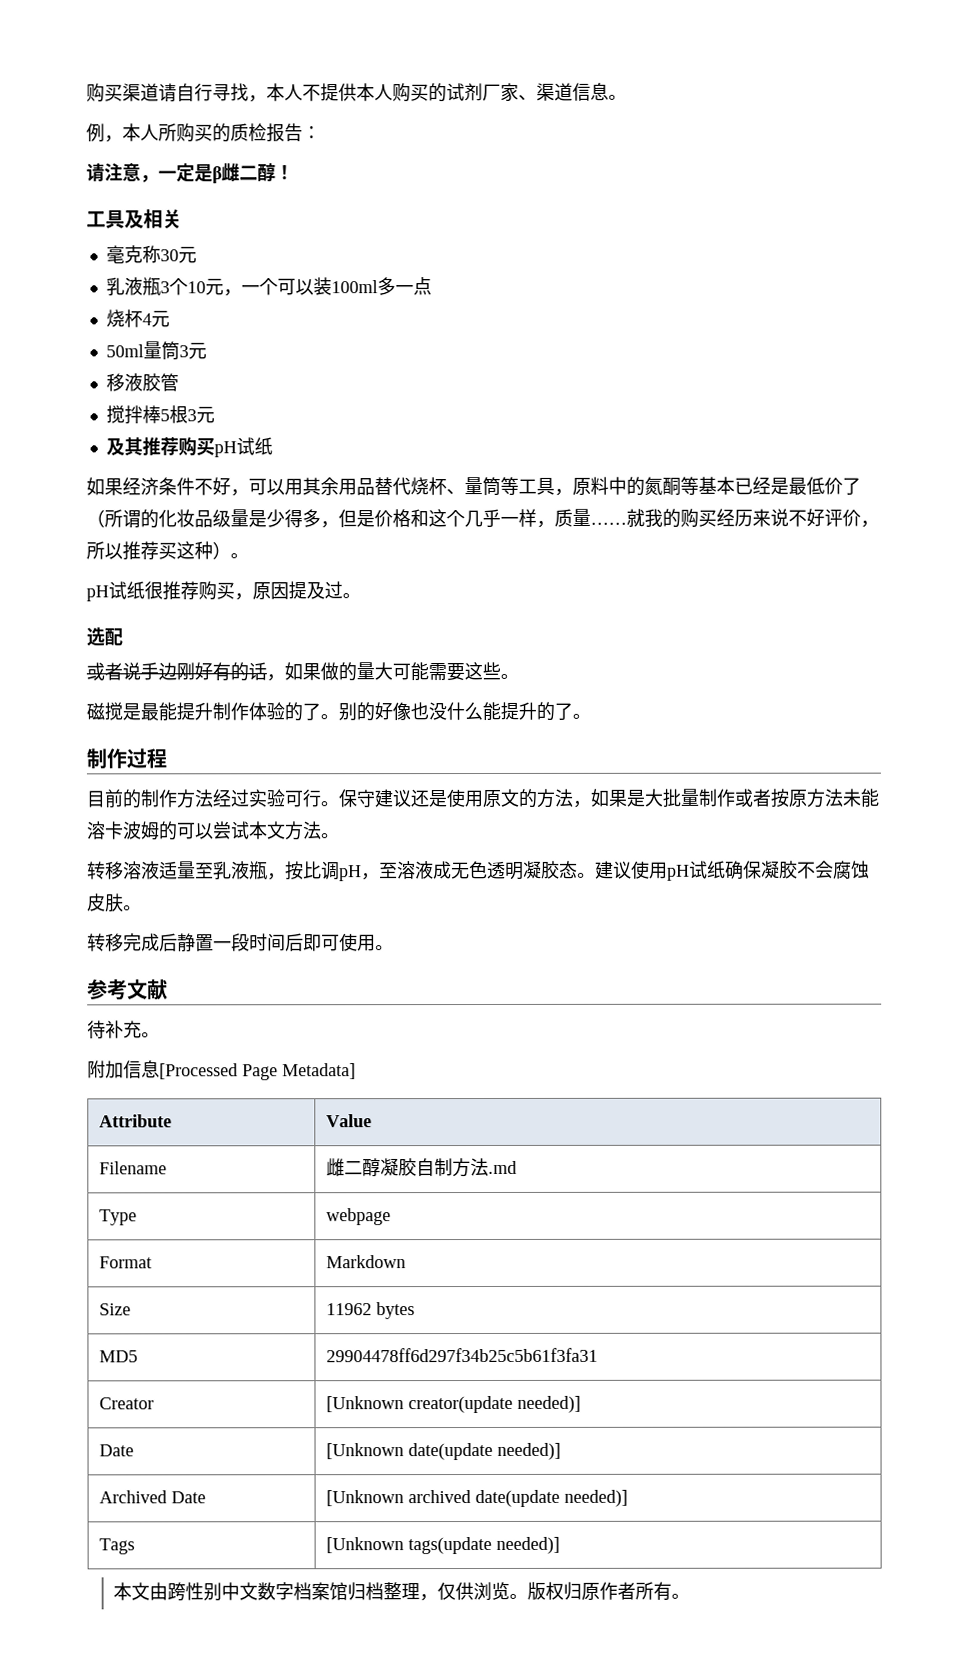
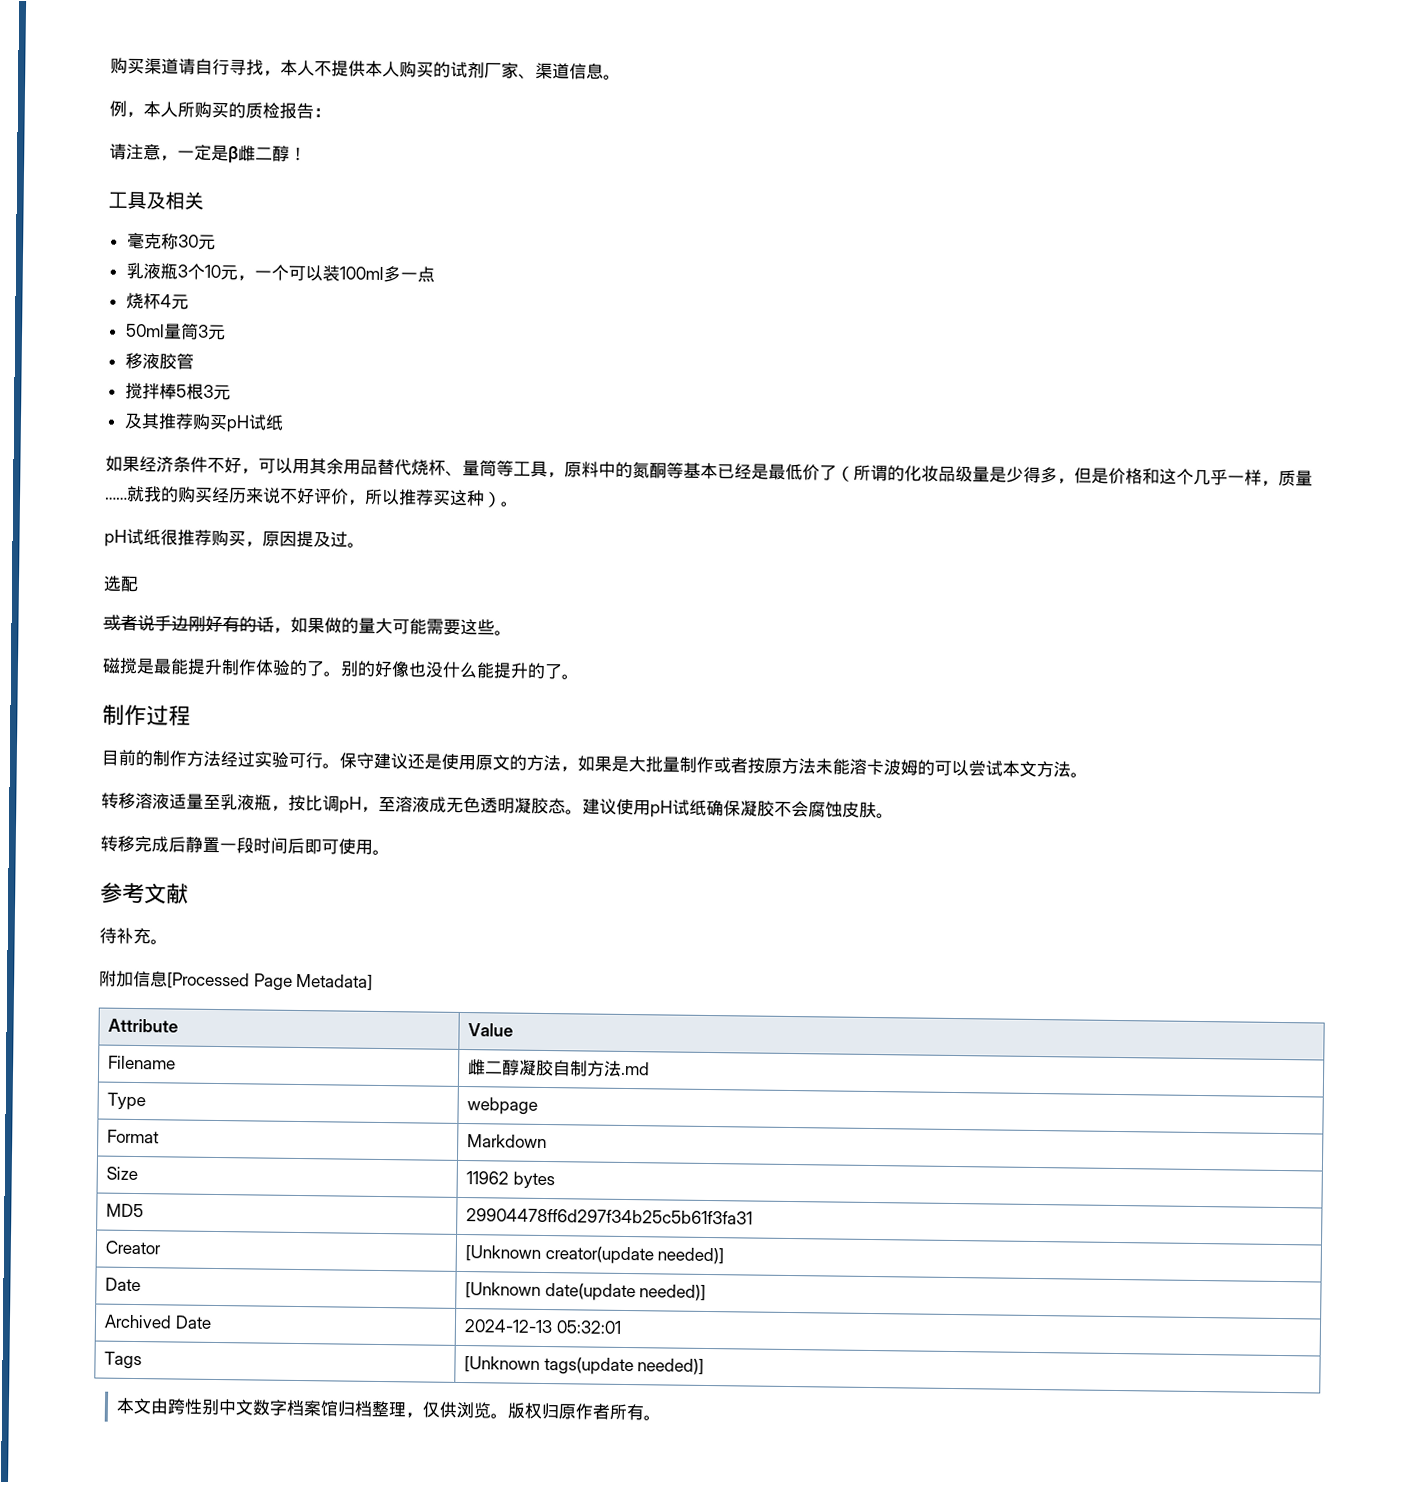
- Archived Date | [Unknown archived date(update needed)]
+ Archived Date | 2024-12-13 05:32:01

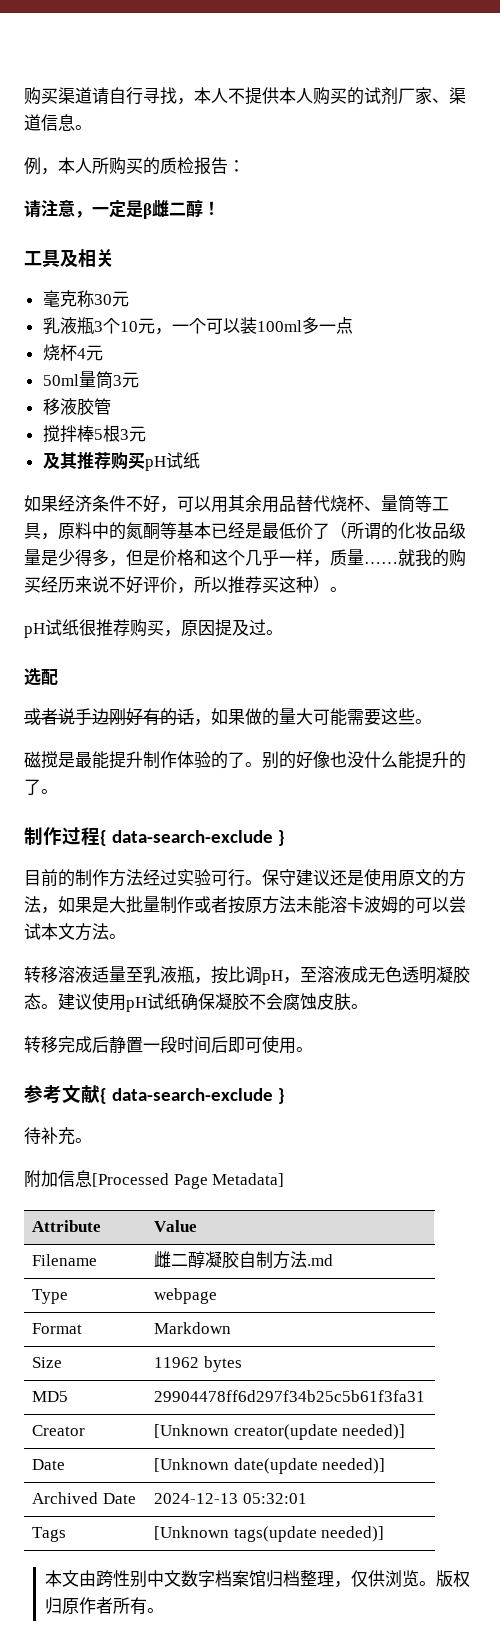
- 制作过程
+ 制作过程{ data-search-exclude }
- 参考文献
+ 参考文献{ data-search-exclude }

